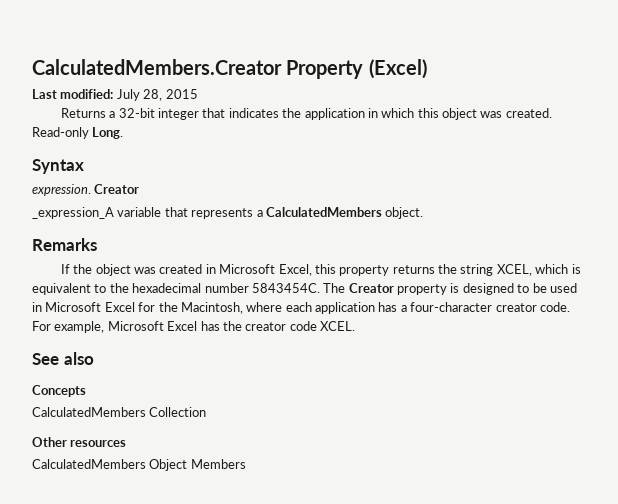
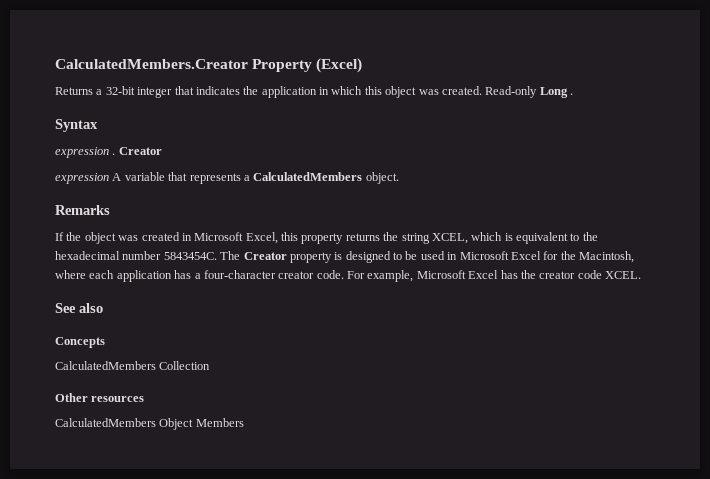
- Last modified: July 28, 2015
- Read-only Long.
+ Read-only Long .
- expression.
+ expression .
- _expression_A variable that represents a CalculatedMembers object.
+ expression A variable that represents a CalculatedMembers object.

